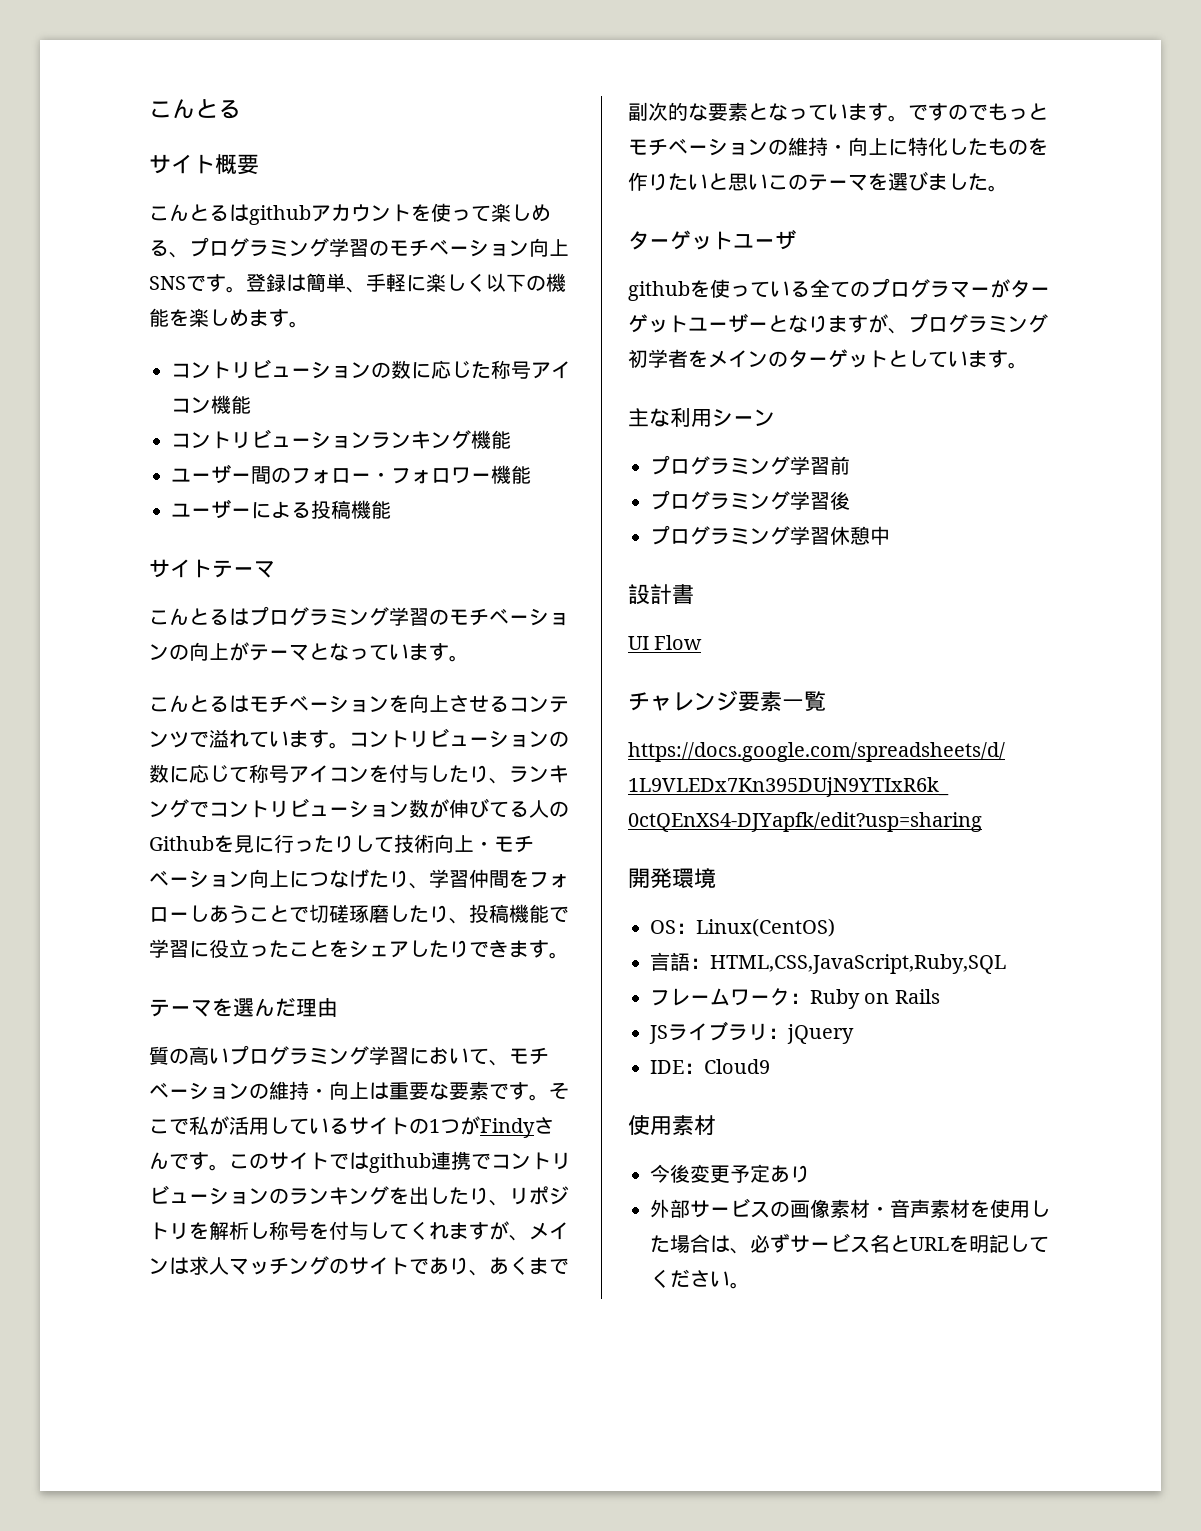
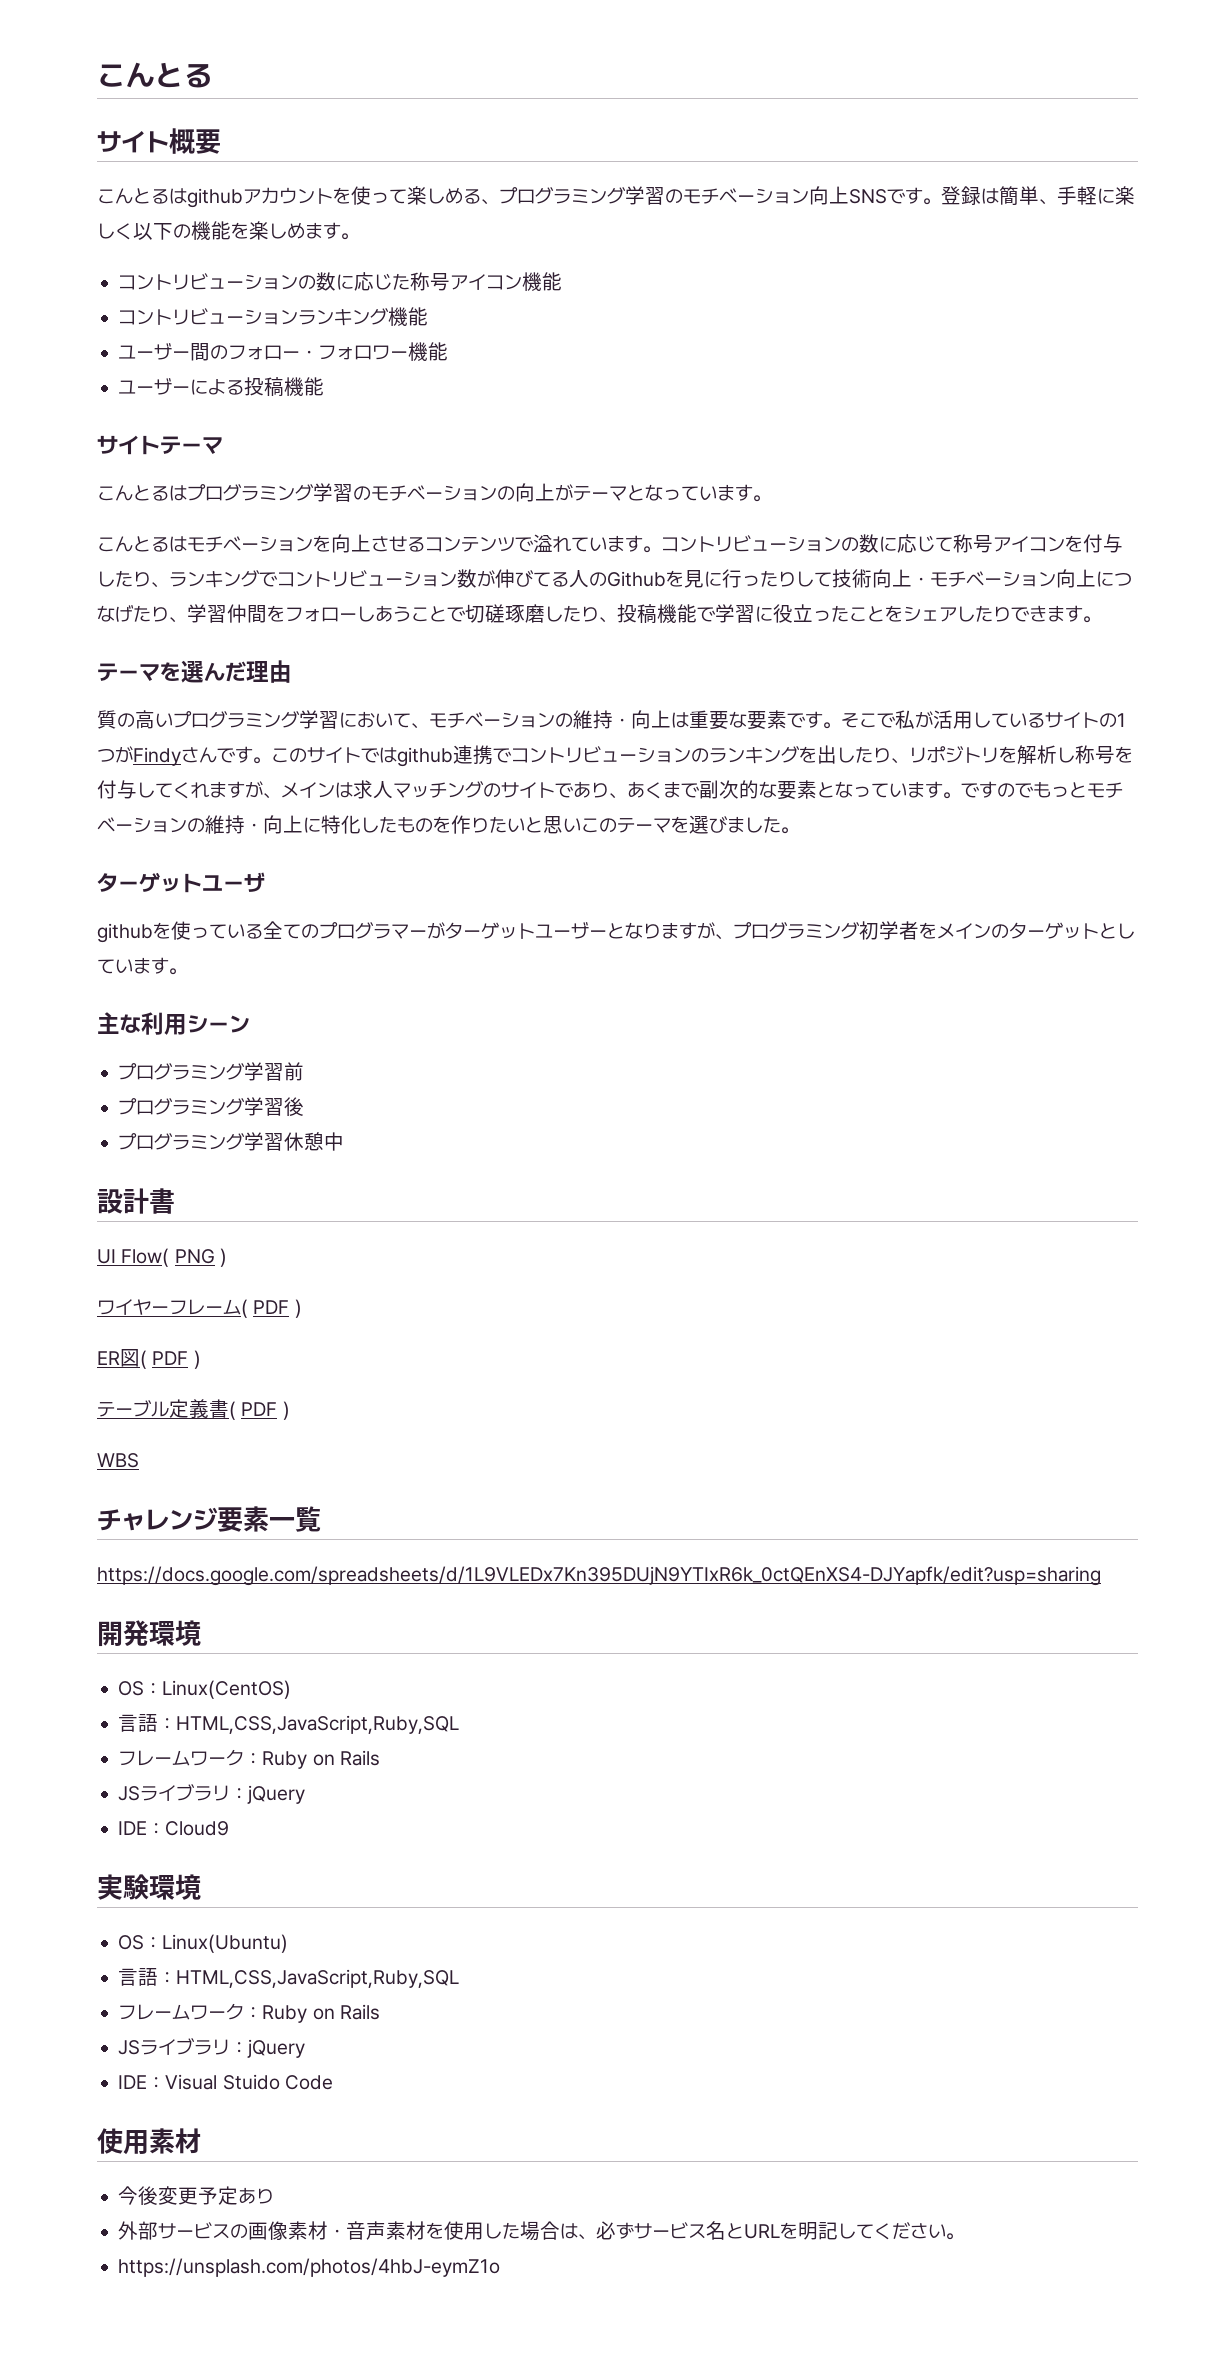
- UI Flow
+ UI Flow( PNG )
+ ワイヤーフレーム( PDF )
+ ER図( PDF )
+ テーブル定義書( PDF )
+ WBS
+ 実験環境
+ OS：Linux(Ubuntu)
+ 言語：HTML,CSS,JavaScript,Ruby,SQL
+ フレームワーク：Ruby on Rails
+ JSライブラリ：jQuery
+ IDE：Visual Stuido Code
+ https://unsplash.com/photos/4hbJ-eymZ1o

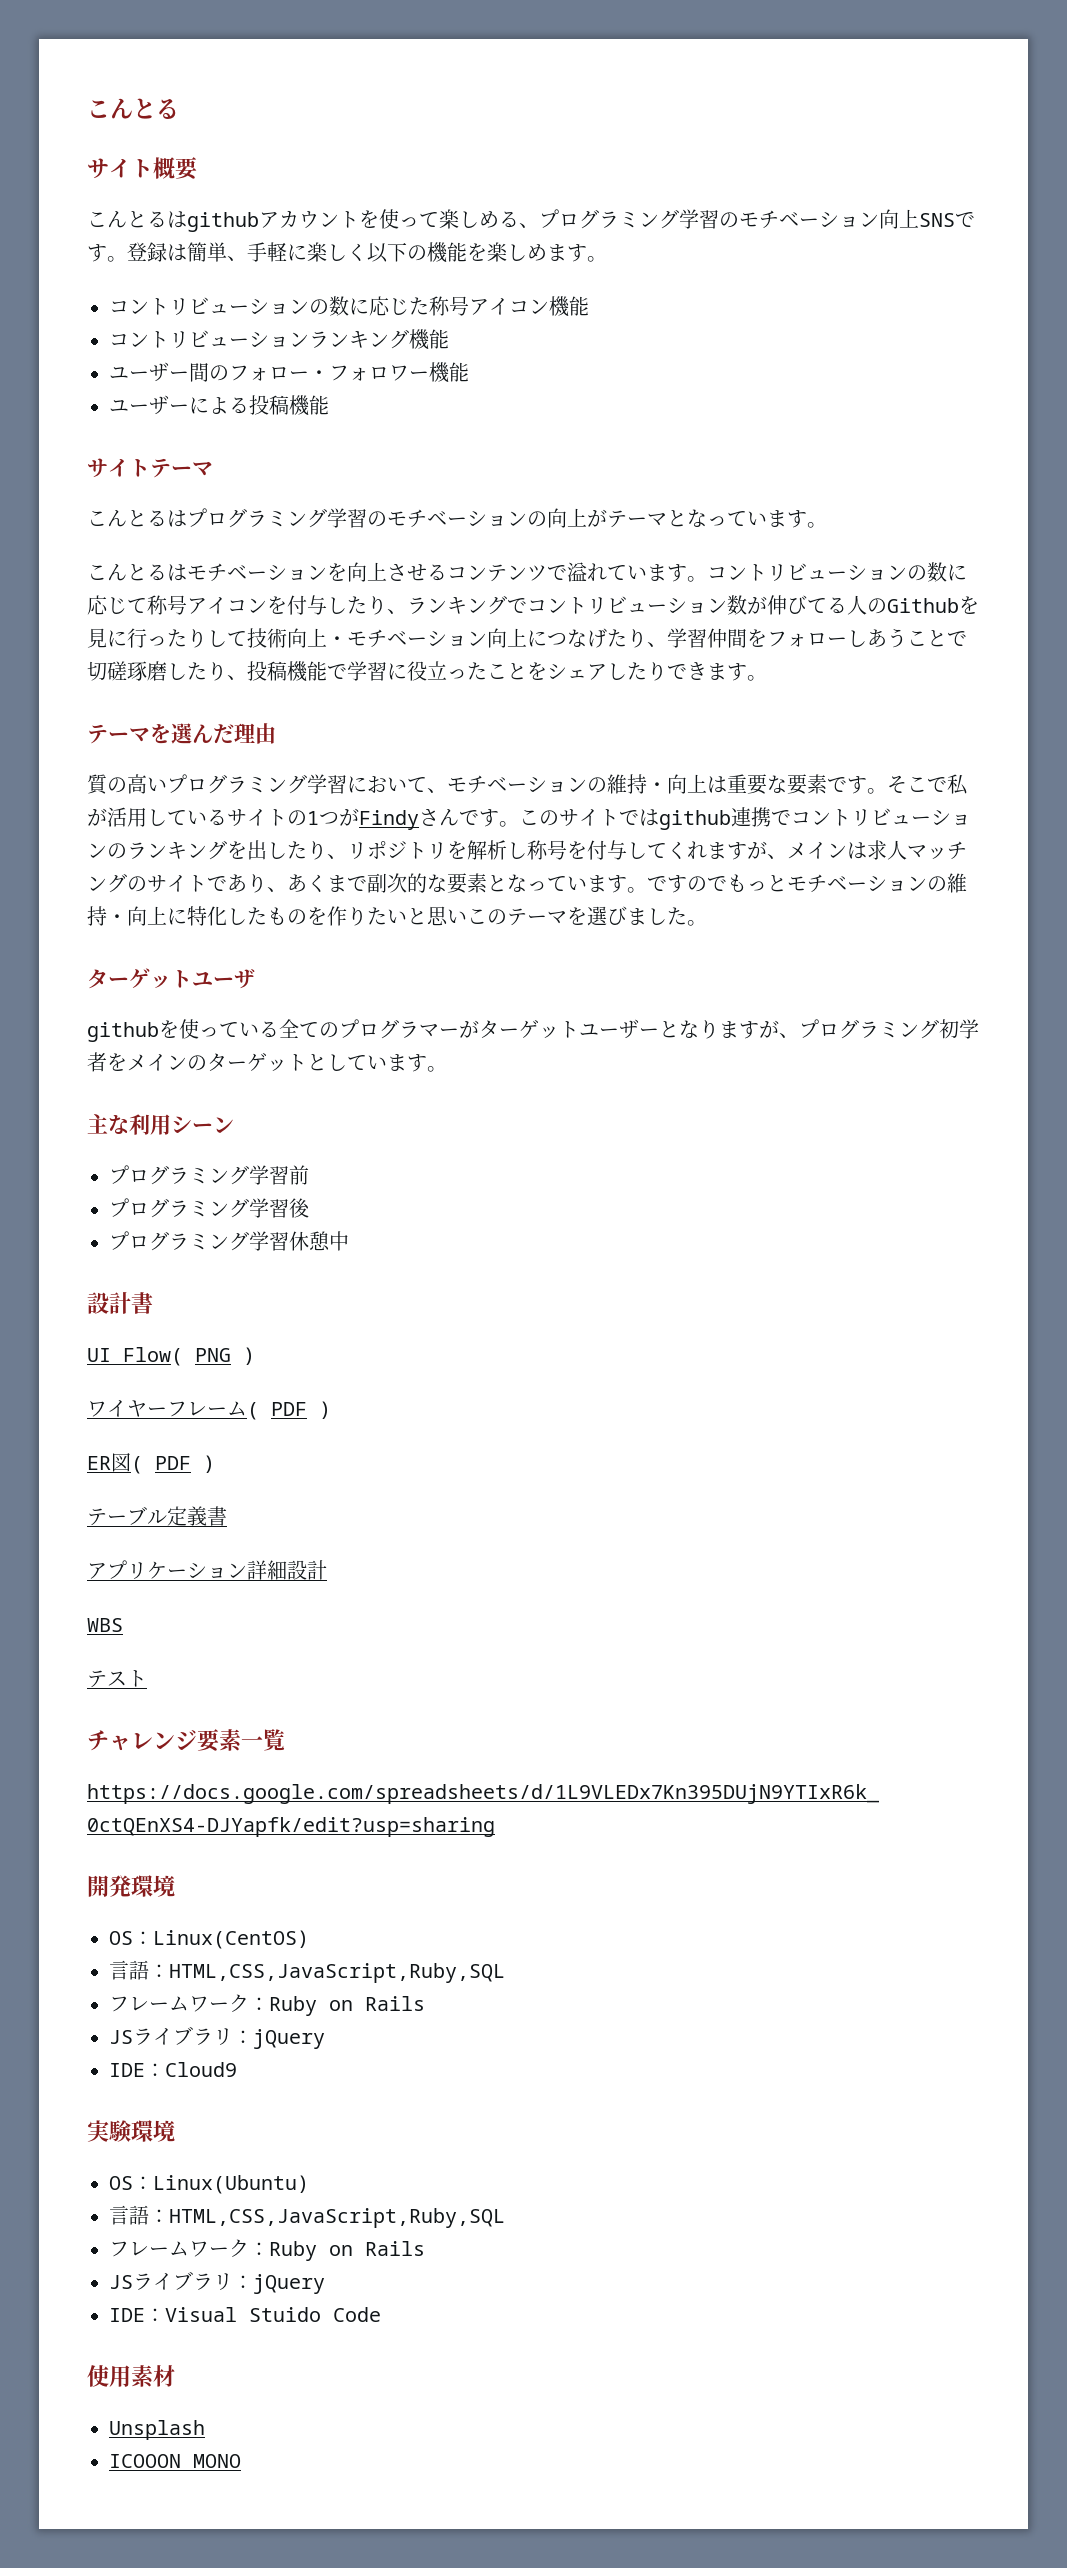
- テーブル定義書( PDF )
+ テーブル定義書
+ アプリケーション詳細設計
+ テスト
- 今後変更予定あり
- 外部サービスの画像素材・音声素材を使用した場合は、必ずサービス名とURLを明記してください。
- https://unsplash.com/photos/4hbJ-eymZ1o
+ Unsplash
+ ICOOON MONO

